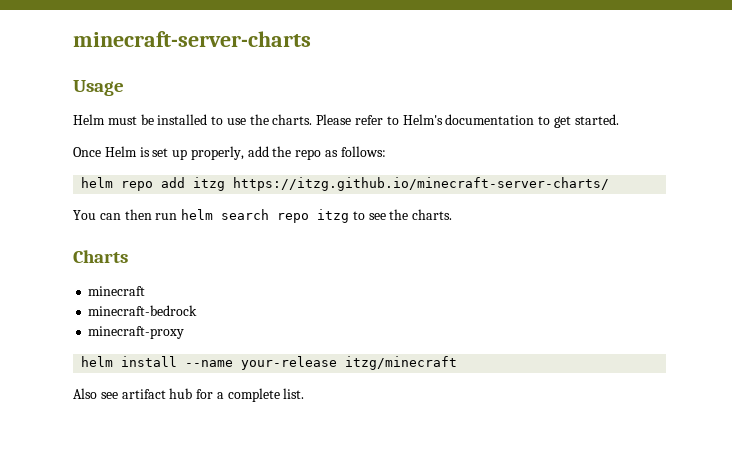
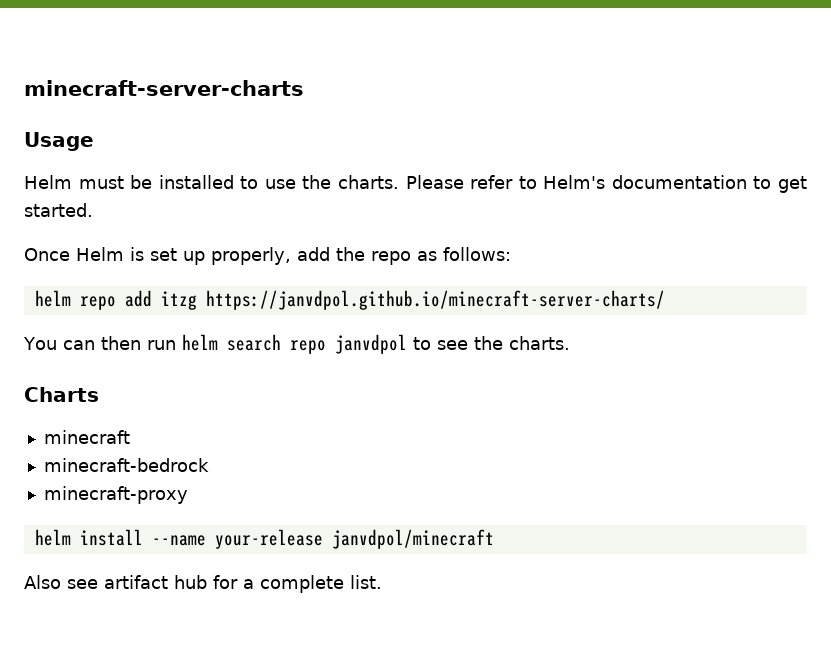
- helm repo add itzg https://itzg.github.io/minecraft-server-charts/
+ helm repo add itzg https://janvdpol.github.io/minecraft-server-charts/
- You can then run helm search repo itzg to see the charts.
+ You can then run helm search repo janvdpol to see the charts.
- helm install --name your-release itzg/minecraft
+ helm install --name your-release janvdpol/minecraft

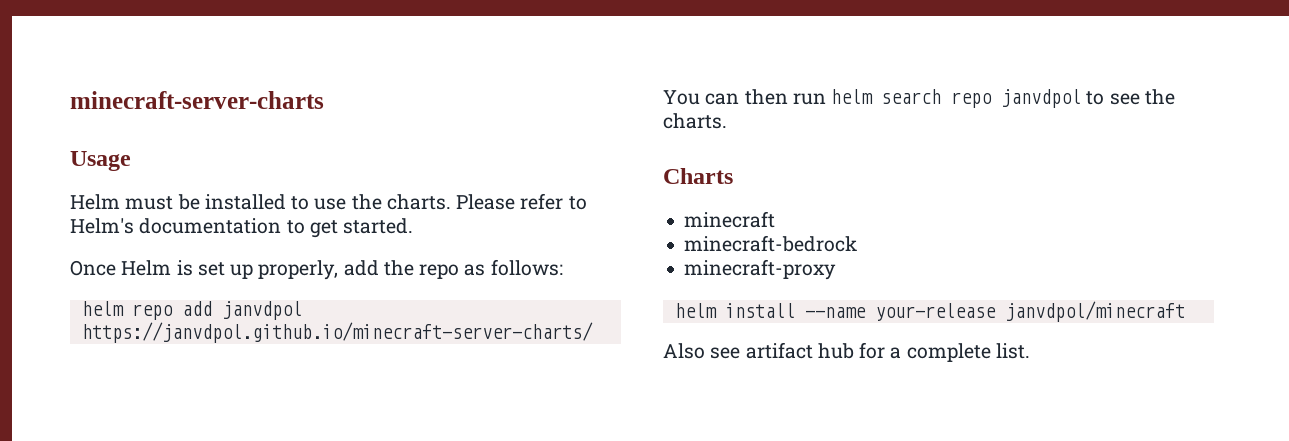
- helm repo add itzg https://janvdpol.github.io/minecraft-server-charts/
+ helm repo add janvdpol https://janvdpol.github.io/minecraft-server-charts/

